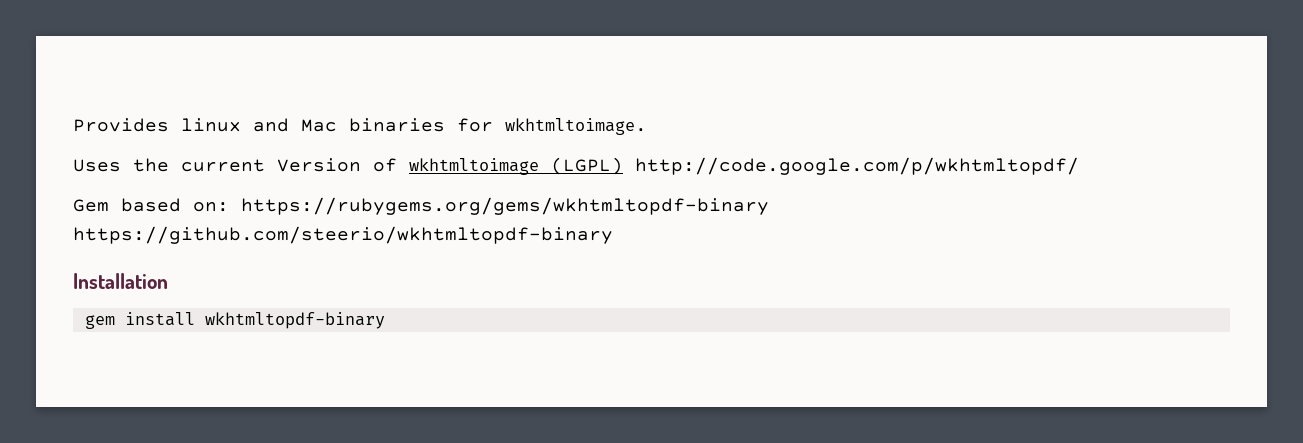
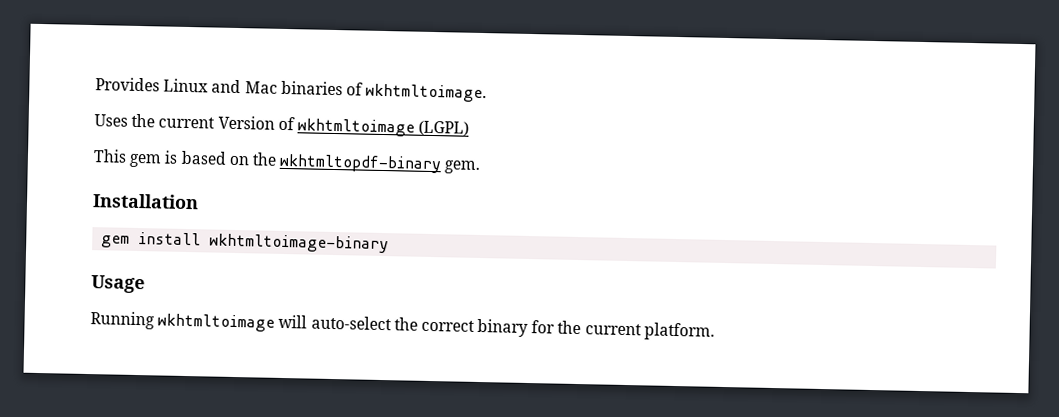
- Provides linux and Mac binaries for wkhtmltoimage.
+ Provides Linux and Mac binaries of wkhtmltoimage.
- Uses the current Version of wkhtmltoimage (LGPL) http://code.google.com/p/wkhtmltopdf/
- Gem based on: https://rubygems.org/gems/wkhtmltopdf-binary https://github.com/steerio/wkhtmltopdf-binary
+ Uses the current Version of wkhtmltoimage (LGPL)
+ This gem is based on the wkhtmltopdf-binary gem.
  Installation
- gem install wkhtmltopdf-binary
+ gem install wkhtmltoimage-binary
+ Usage
+ Running wkhtmltoimage will auto-select the correct binary for the current platform.

